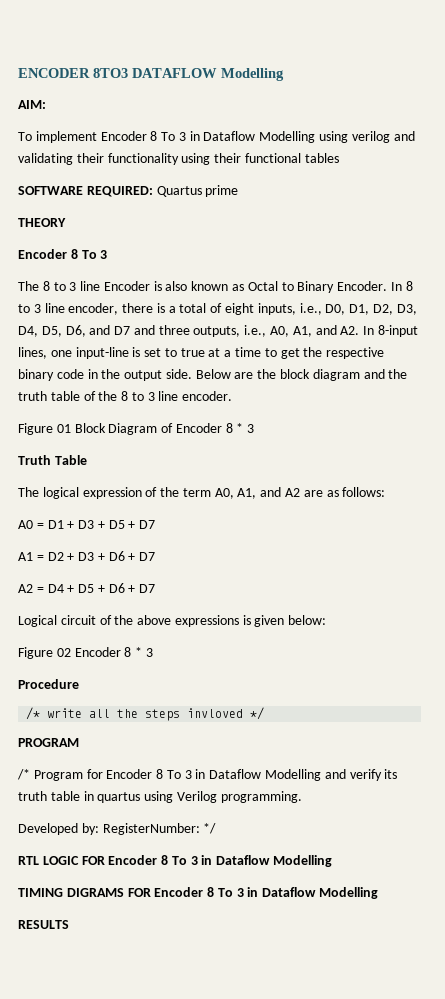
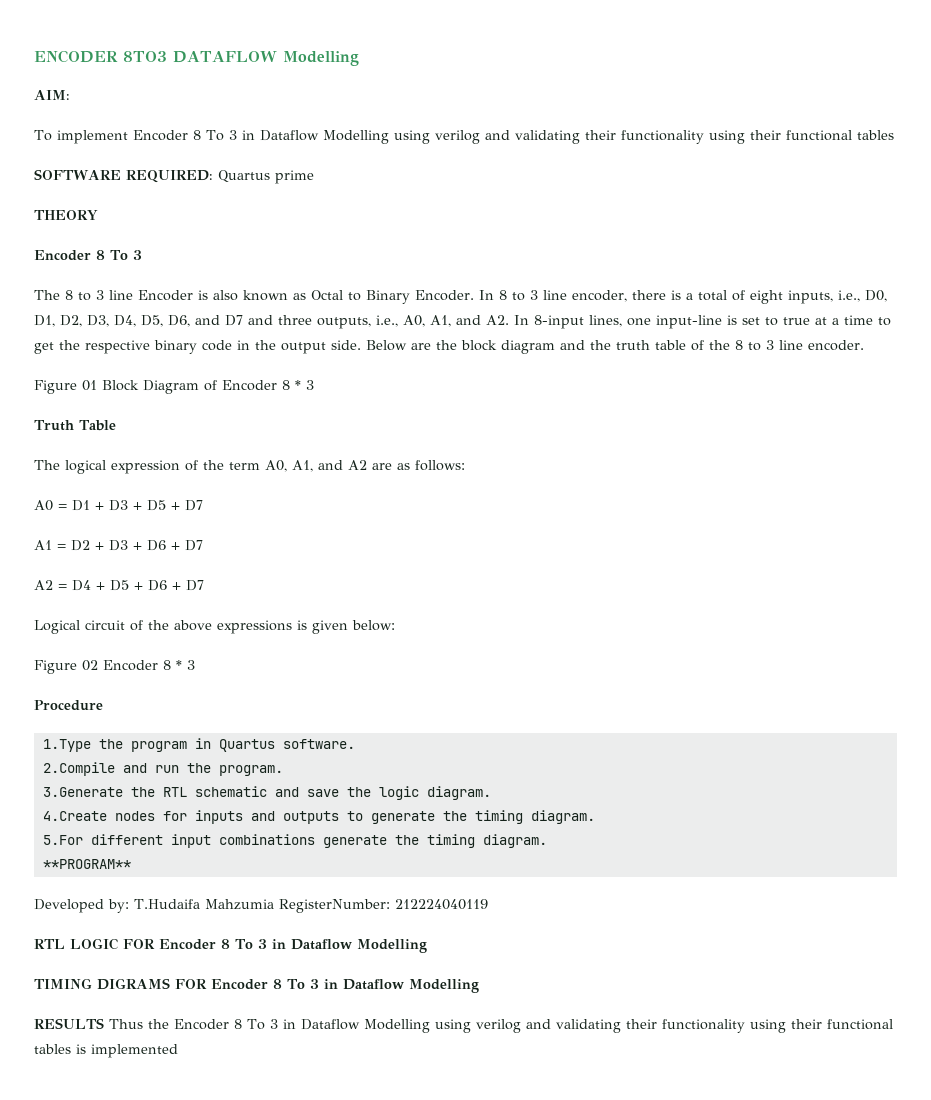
- /* write all the steps invloved */
- PROGRAM
- /* Program for Encoder 8 To 3 in Dataflow Modelling and verify its truth table in quartus using Verilog programming.
- Developed by: RegisterNumber: */
+ 1.Type the program in Quartus software.
+ 2.Compile and run the program.
+ 3.Generate the RTL schematic and save the logic diagram.
+ 4.Create nodes for inputs and outputs to generate the timing diagram.
+ 5.For different input combinations generate the timing diagram.
+ **PROGRAM**
+ Developed by: T.Hudaifa Mahzumia RegisterNumber: 212224040119
- RESULTS
+ RESULTS Thus the Encoder 8 To 3 in Dataflow Modelling using verilog and validating their functionality using their functional tables is implemented

